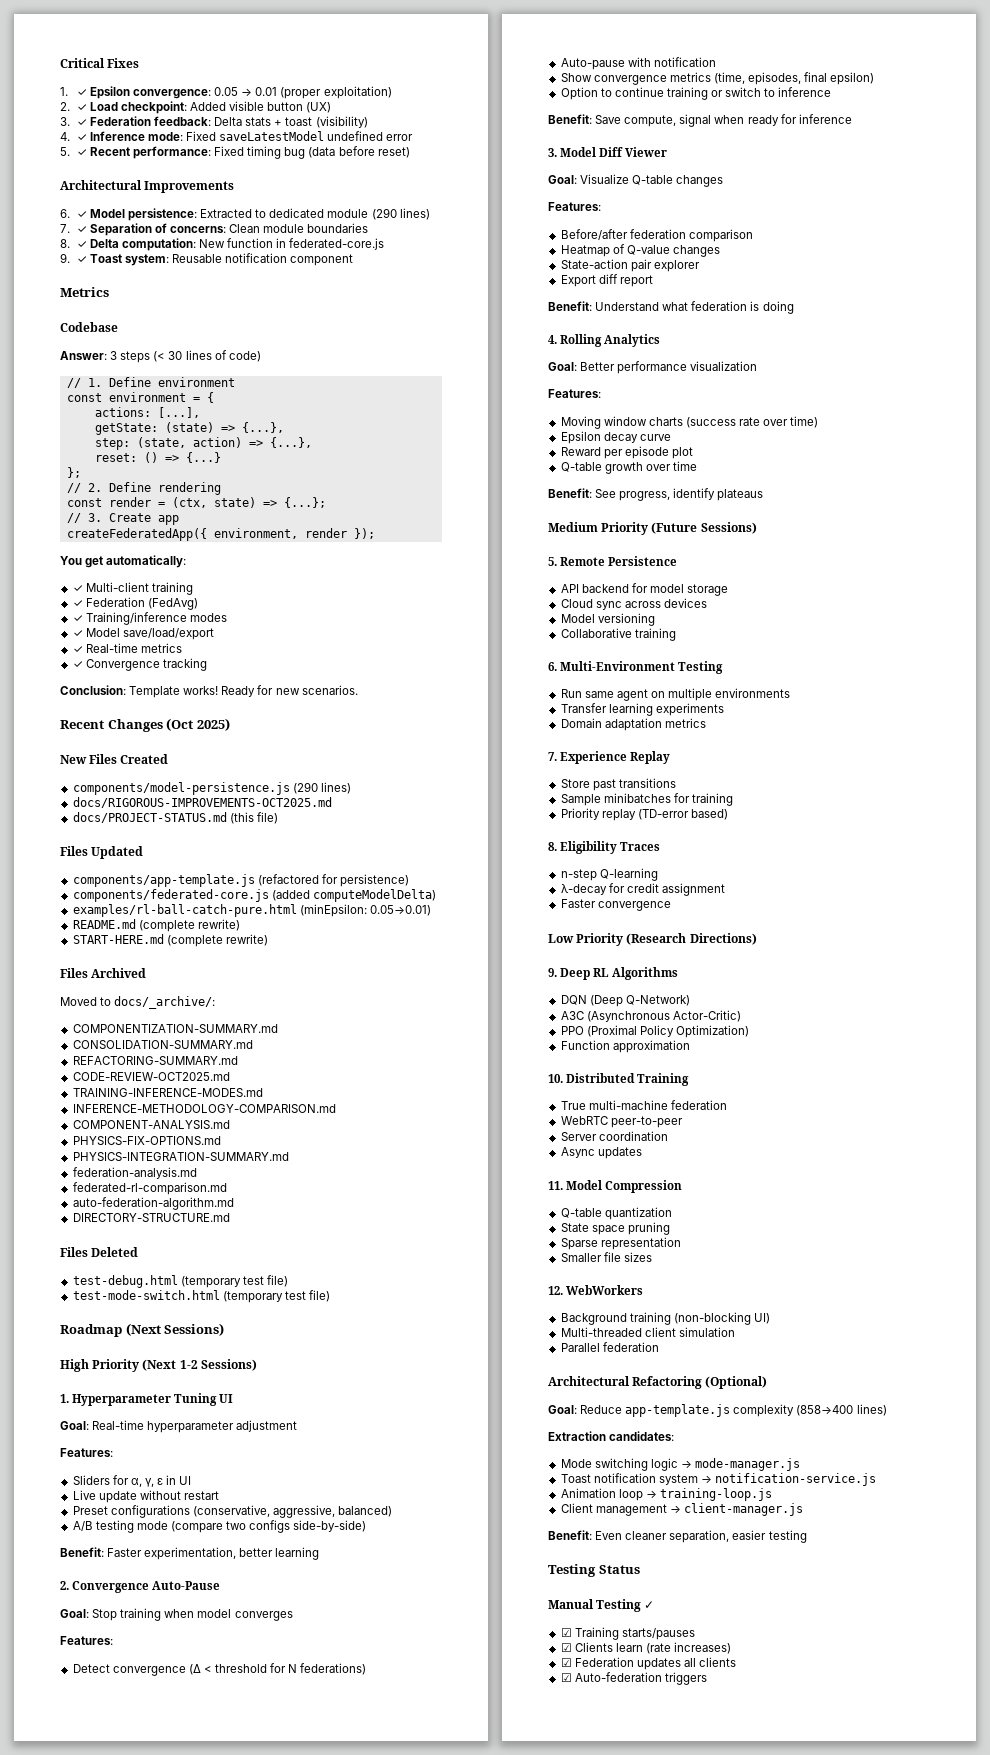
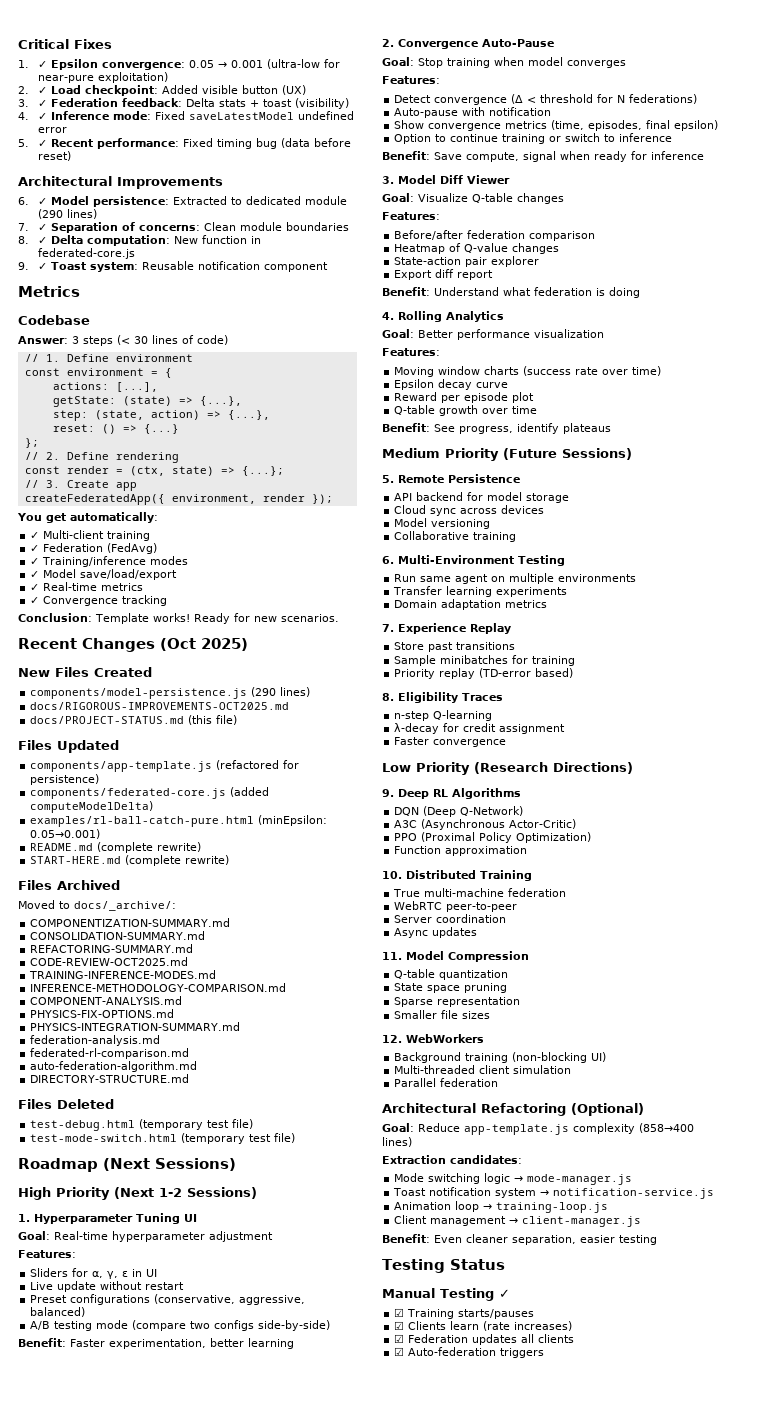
- 1. ✓ Epsilon convergence: 0.05 → 0.01 (proper exploitation)
+ 1. ✓ Epsilon convergence: 0.05 → 0.001 (ultra-low for near-pure exploitation)
- examples/rl-ball-catch-pure.html (minEpsilon: 0.05→0.01)
+ examples/rl-ball-catch-pure.html (minEpsilon: 0.05→0.001)

